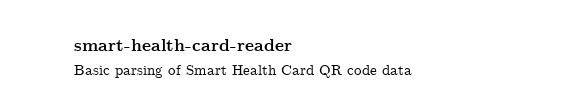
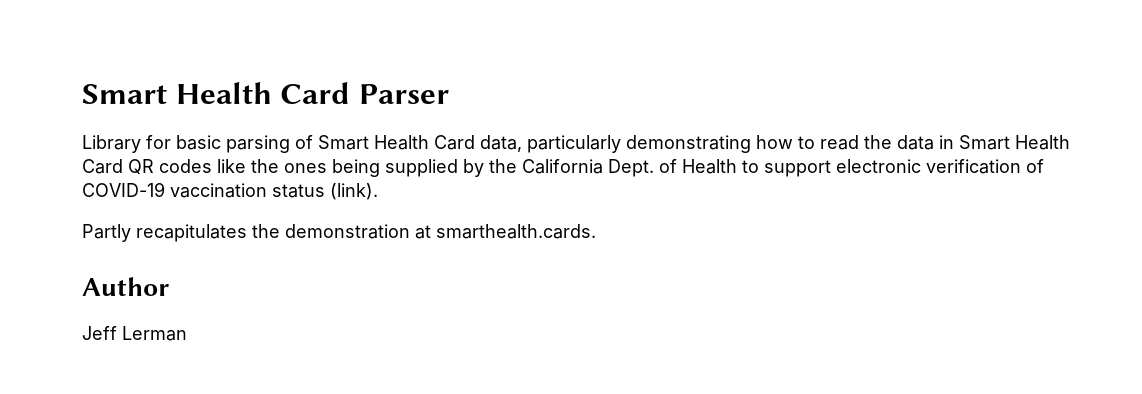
- smart-health-card-reader
- Basic parsing of Smart Health Card QR code data
+ Smart Health Card Parser
+ Library for basic parsing of Smart Health Card data, particularly demonstrating how to read the data in Smart Health Card QR codes like the ones being supplied by the California Dept. of Health to support electronic verification of COVID-19 vaccination status (link).
+ Partly recapitulates the demonstration at smarthealth.cards.
+ Author
+ Jeff Lerman

